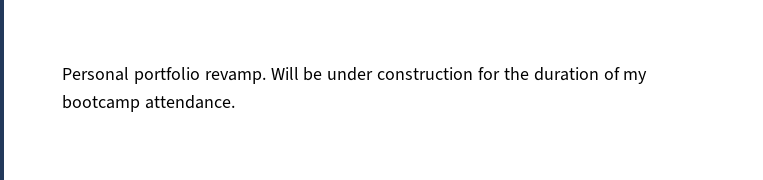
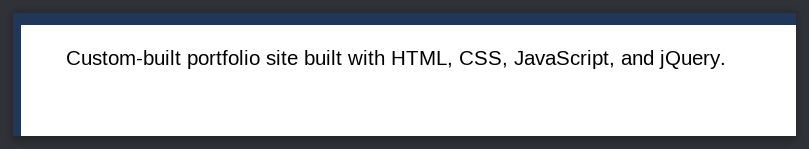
- Personal portfolio revamp. Will be under construction for the duration of my bootcamp attendance.
+ Custom-built portfolio site built with HTML, CSS, JavaScript, and jQuery.

